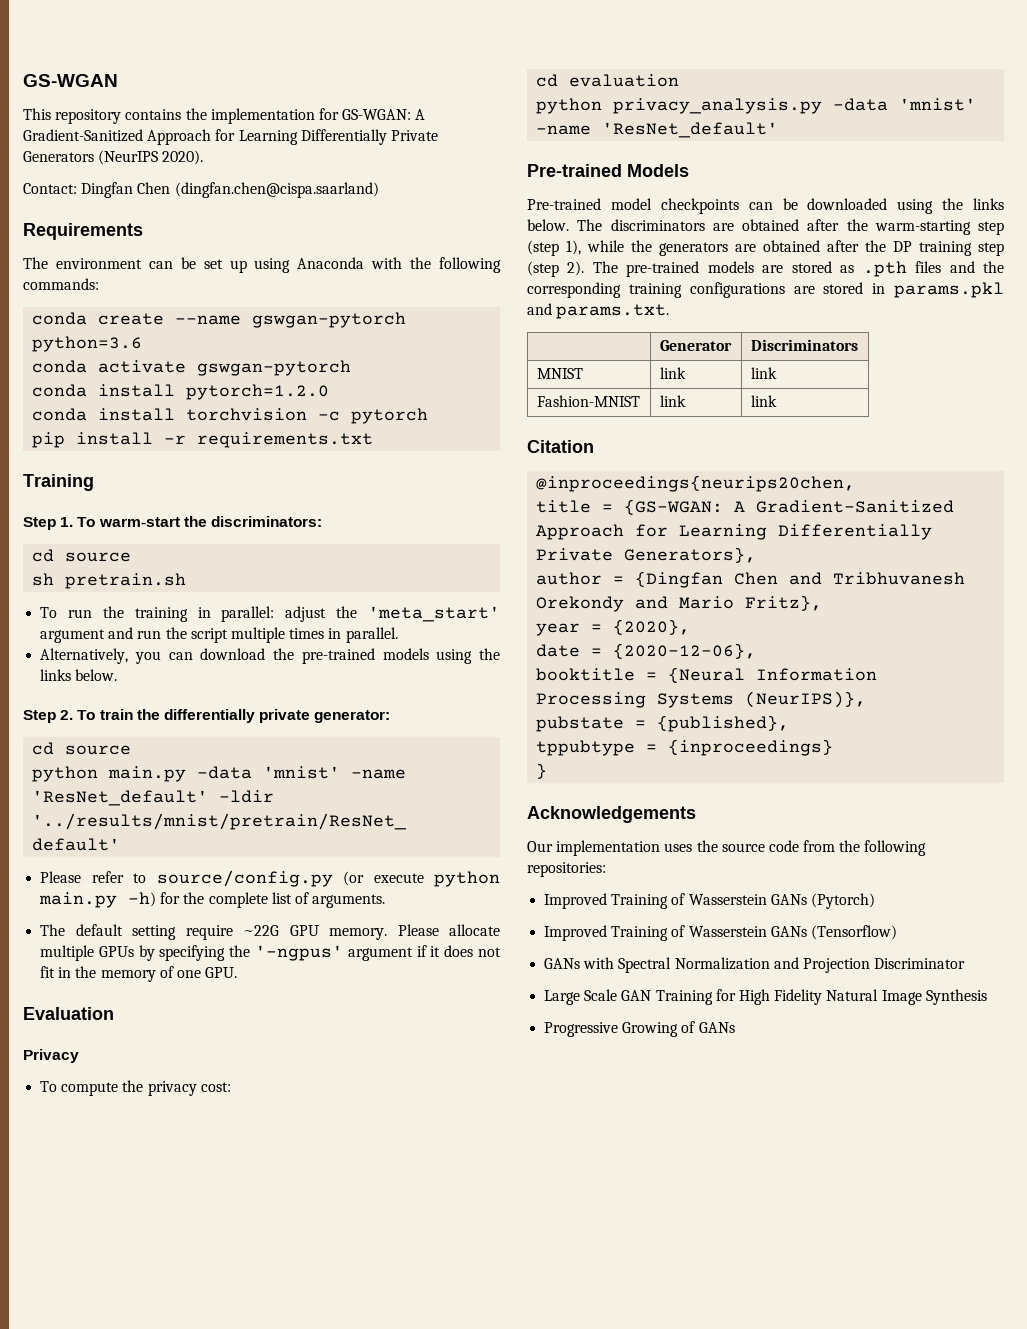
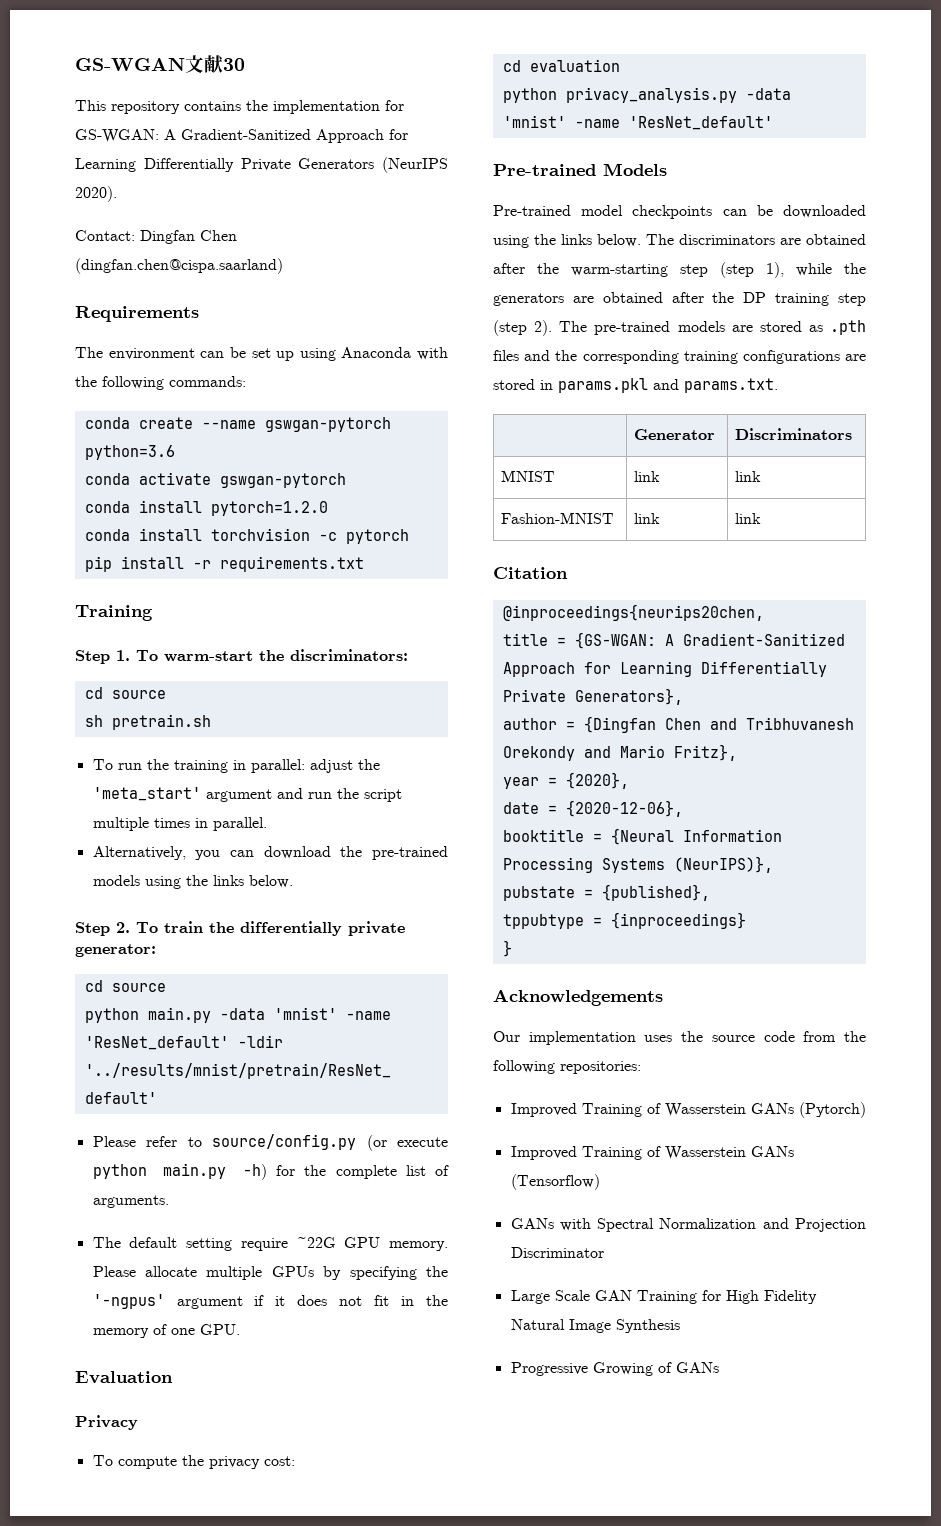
- GS-WGAN
+ GS-WGAN文献30

